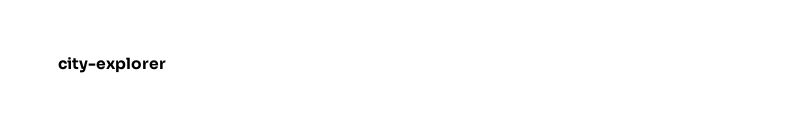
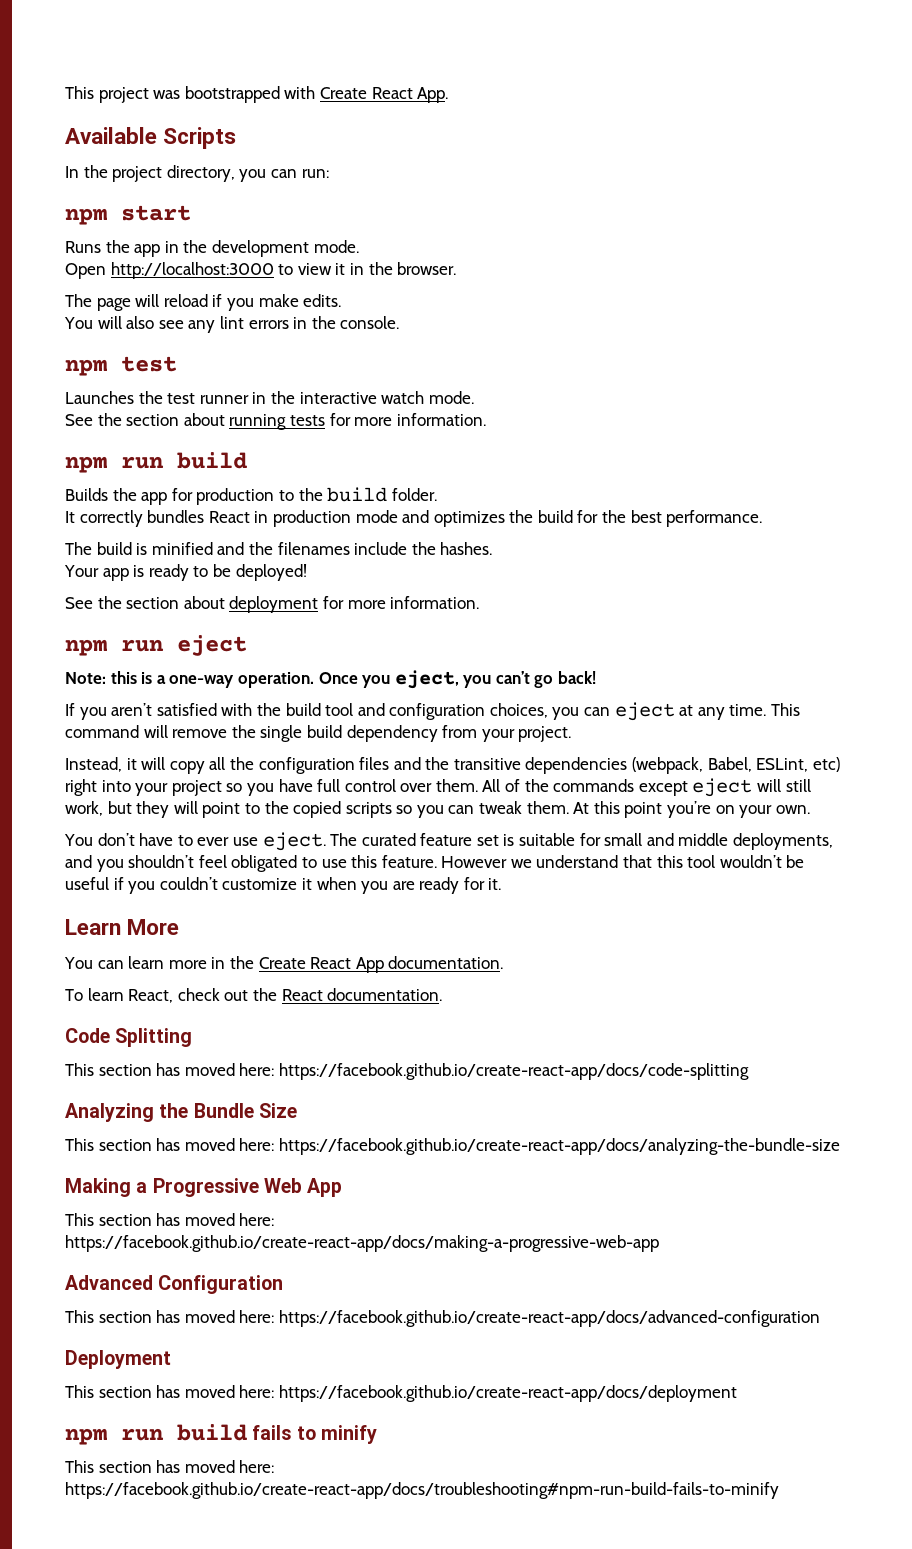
- city-explorer
+ This project was bootstrapped with Create React App.
+ Available Scripts
+ In the project directory, you can run:
+ npm start
+ Runs the app in the development mode.
+ Open http://localhost:3000 to view it in the browser.
+ The page will reload if you make edits.
+ You will also see any lint errors in the console.
+ npm test
+ Launches the test runner in the interactive watch mode.
+ See the section about running tests for more information.
+ npm run build
+ Builds the app for production to the build folder.
+ It correctly bundles React in production mode and optimizes the build for the best performance.
+ The build is minified and the filenames include the hashes.
+ Your app is ready to be deployed!
+ See the section about deployment for more information.
+ npm run eject
+ Note: this is a one-way operation. Once you eject, you can’t go back!
+ If you aren’t satisfied with the build tool and configuration choices, you can eject at any time. This command will remove the single build dependency from your project.
+ Instead, it will copy all the configuration files and the transitive dependencies (webpack, Babel, ESLint, etc) right into your project so you have full control over them. All of the commands except eject will still work, but they will point to the copied scripts so you can tweak them. At this point you’re on your own.
+ You don’t have to ever use eject. The curated feature set is suitable for small and middle deployments, and you shouldn’t feel obligated to use this feature. However we understand that this tool wouldn’t be useful if you couldn’t customize it when you are ready for it.
+ Learn More
+ You can learn more in the Create React App documentation.
+ To learn React, check out the React documentation.
+ Code Splitting
+ This section has moved here: https://facebook.github.io/create-react-app/docs/code-splitting
+ Analyzing the Bundle Size
+ This section has moved here: https://facebook.github.io/create-react-app/docs/analyzing-the-bundle-size
+ Making a Progressive Web App
+ This section has moved here: https://facebook.github.io/create-react-app/docs/making-a-progressive-web-app
+ Advanced Configuration
+ This section has moved here: https://facebook.github.io/create-react-app/docs/advanced-configuration
+ Deployment
+ This section has moved here: https://facebook.github.io/create-react-app/docs/deployment
+ npm run build fails to minify
+ This section has moved here: https://facebook.github.io/create-react-app/docs/troubleshooting#npm-run-build-fails-to-minify

